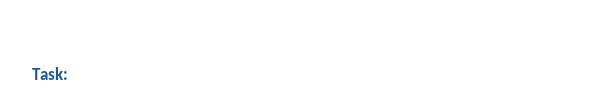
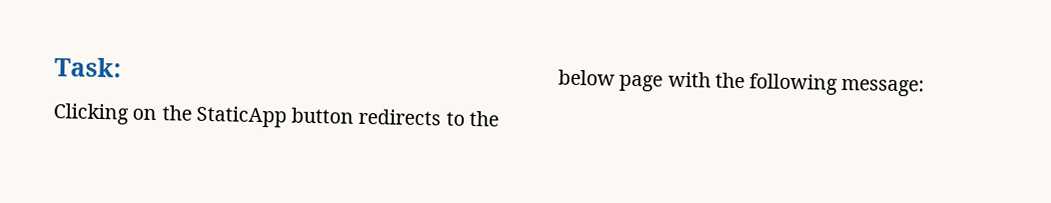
+ Clicking on the StaticApp button redirects to the below page with the following message:

